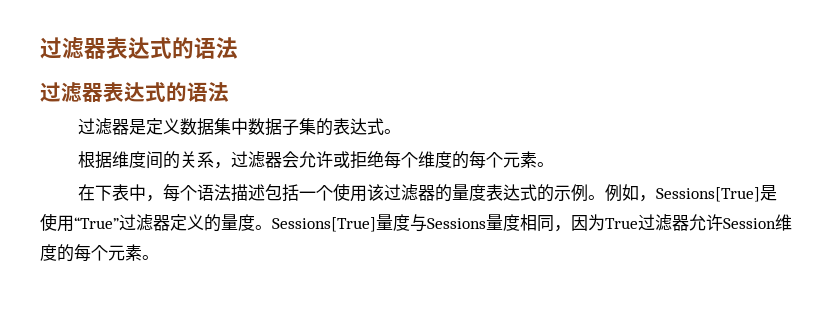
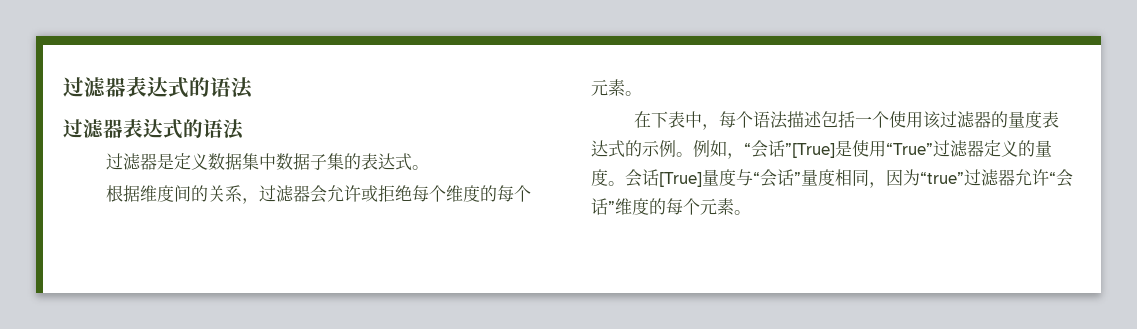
- 例如，Sessions[True]是使用“True”过滤器定义的量度。
+ 例如，“会话”[True]是使用“True”过滤器定义的量度。
- Sessions[True]量度与Sessions量度相同，因为True过滤器允许Session维度的每个元素。
+ 会话[True]量度与“会话”量度相同，因为“true”过滤器允许“会话”维度的每个元素。

